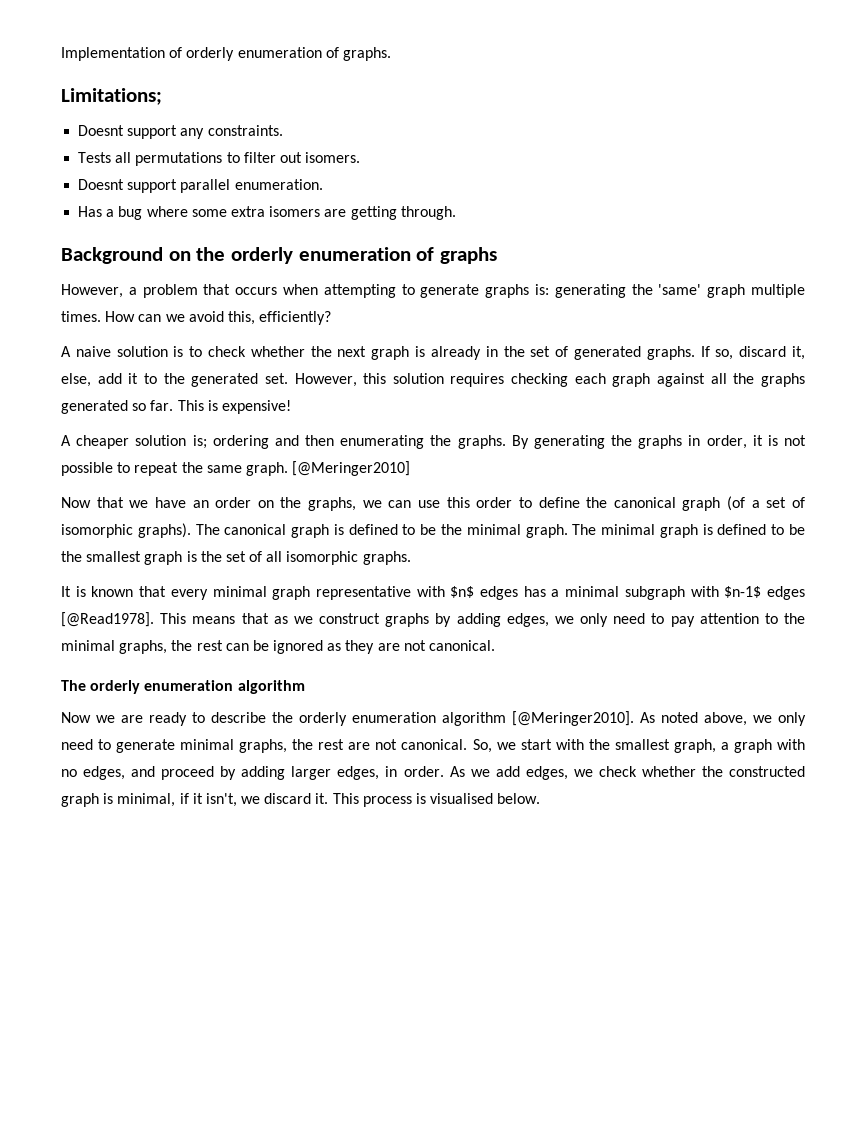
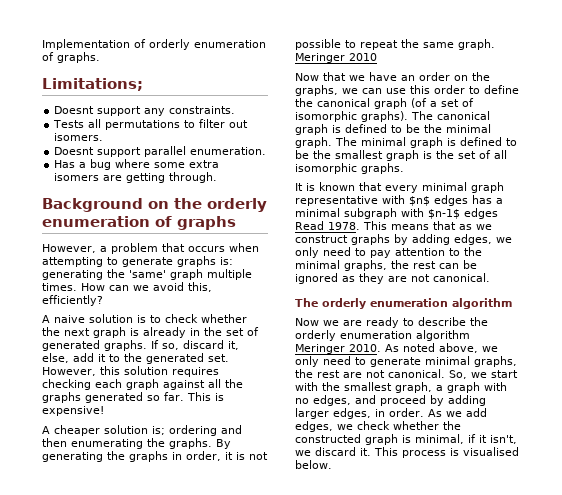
- [@Meringer2010]
+ Meringer 2010
- It is known that every minimal graph representative with $n$ edges has a minimal subgraph with $n-1$ edges [@Read1978].
+ It is known that every minimal graph representative with $n$ edges has a minimal subgraph with $n-1$ edges Read 1978.
- Now we are ready to describe the orderly enumeration algorithm [@Meringer2010].
+ Now we are ready to describe the orderly enumeration algorithm Meringer 2010.

